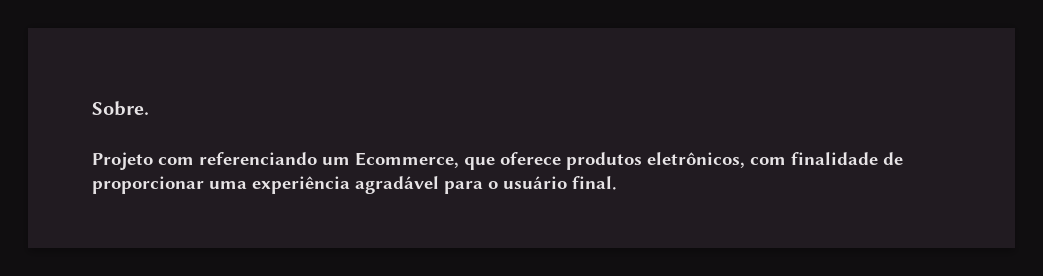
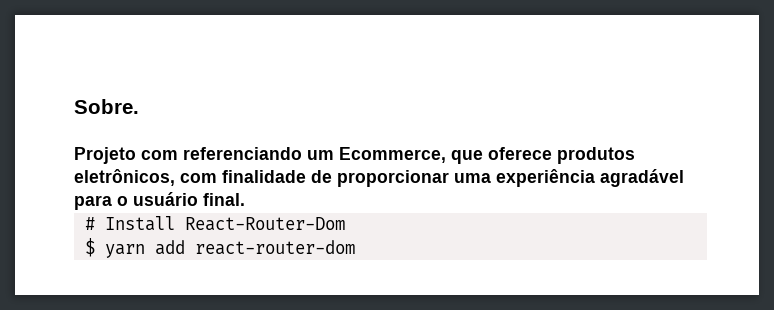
+ # Install React-Router-Dom
+ $ yarn add react-router-dom

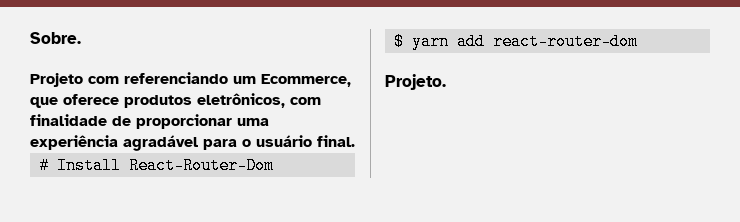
+ Projeto.

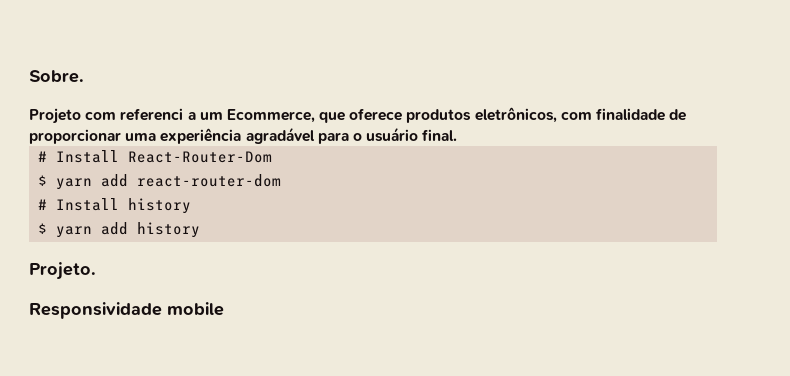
- Projeto com referenciando um Ecommerce, que oferece produtos eletrônicos, com finalidade de proporcionar uma experiência agradável para o usuário final.
+ Projeto com referenci a um Ecommerce, que oferece produtos eletrônicos, com finalidade de proporcionar uma experiência agradável para o usuário final.
+ # Install history
+ $ yarn add history
+ Responsividade mobile

